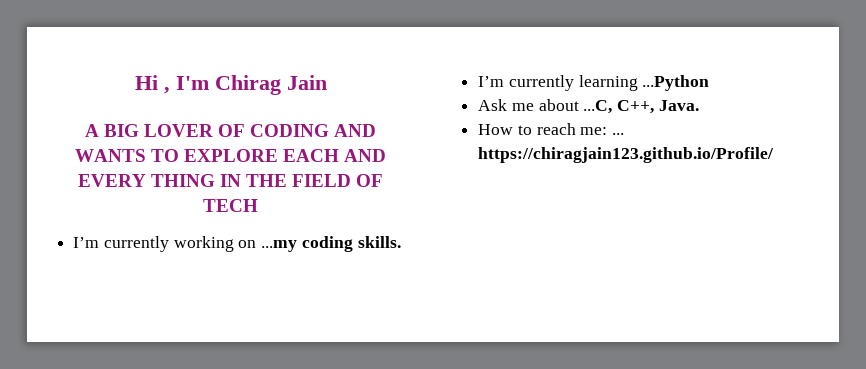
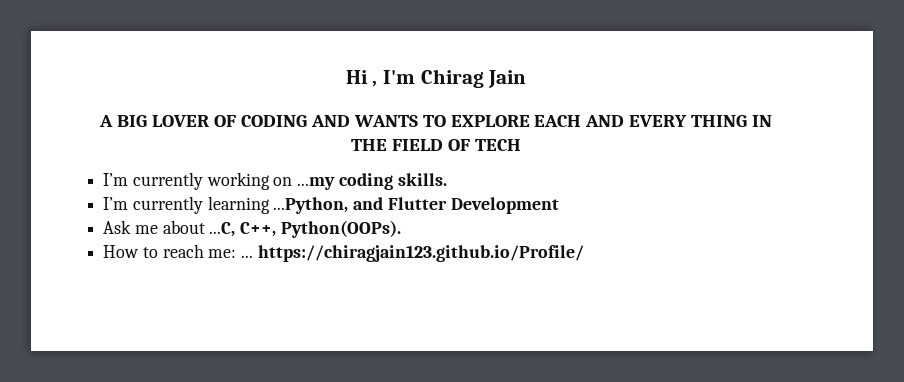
- I’m currently learning ...Python
+ I’m currently learning ...Python, and Flutter Development
- Ask me about ...C, C++, Java.
+ Ask me about ...C, C++, Python(OOPs).

